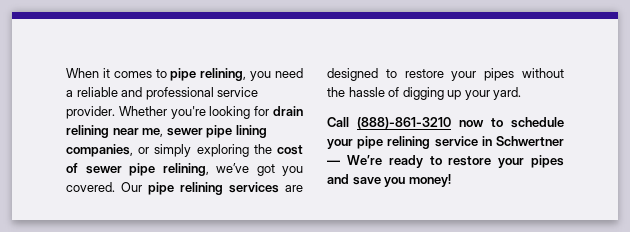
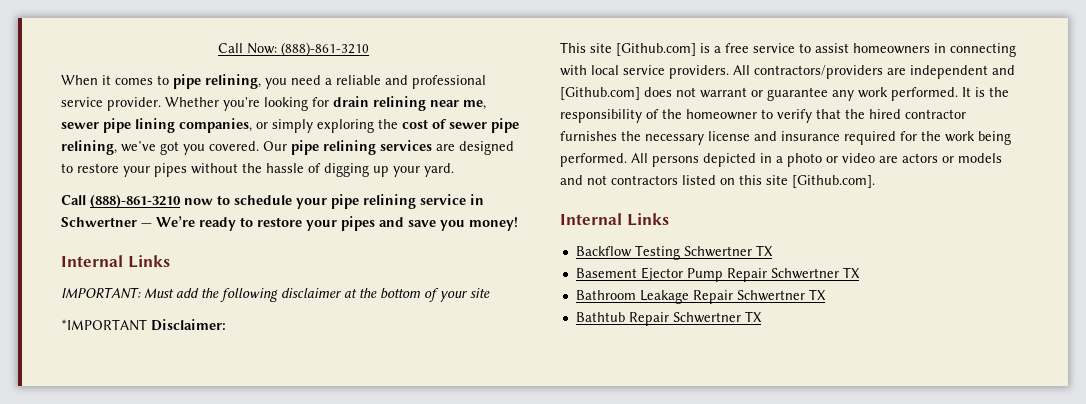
+ Call Now: (888)-861-3210
  Call (888)-861-3210 now to schedule your pipe relining service in Schwertner — We’re ready to restore your pipes and save you money!
+ Internal Links
+ IMPORTANT: Must add the following disclaimer at the bottom of your site
+ *IMPORTANT Disclaimer:
+ This site [Github.com] is a free service to assist homeowners in connecting with local service providers. All contractors/providers are independent and [Github.com] does not warrant or guarantee any work performed. It is the responsibility of the homeowner to verify that the hired contractor furnishes the necessary license and insurance required for the work being performed. All persons depicted in a photo or video are actors or models and not contractors listed on this site [Github.com].
+ Internal Links
+ Backflow Testing Schwertner TX
+ Basement Ejector Pump Repair Schwertner TX
+ Bathroom Leakage Repair Schwertner TX
+ Bathtub Repair Schwertner TX

